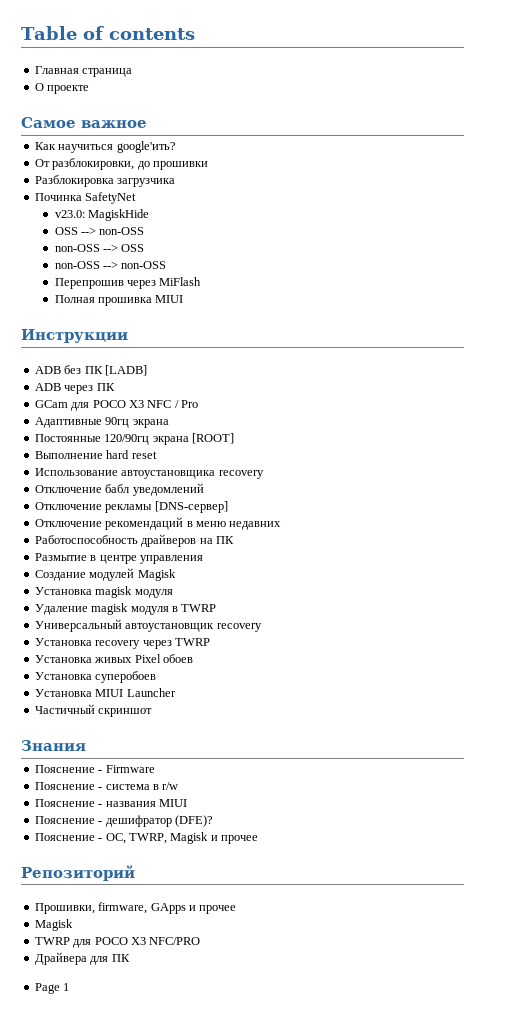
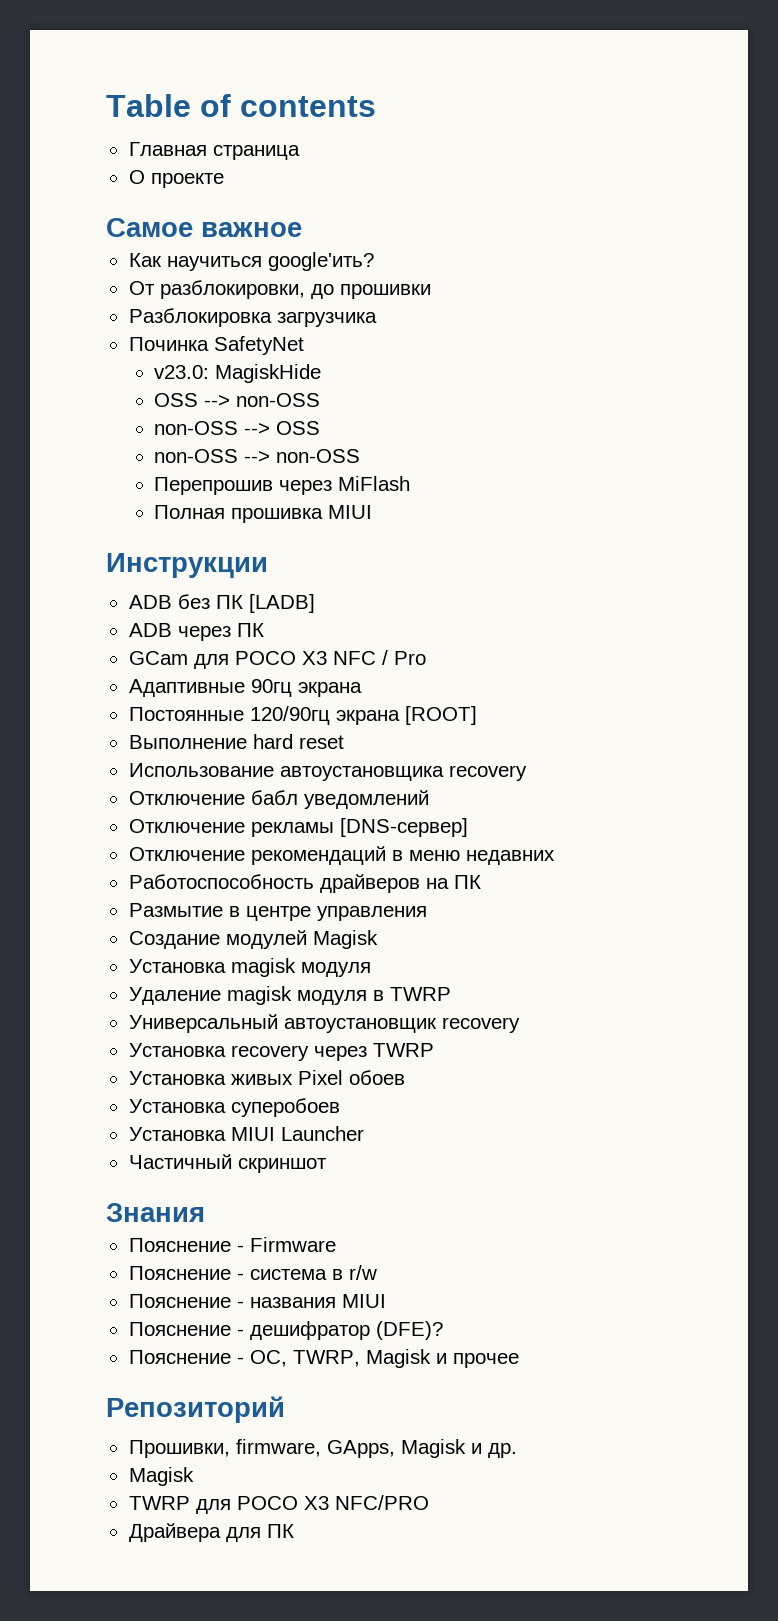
- Прошивки, firmware, GApps и прочее
+ Прошивки, firmware, GApps, Magisk и др.
- Page 1

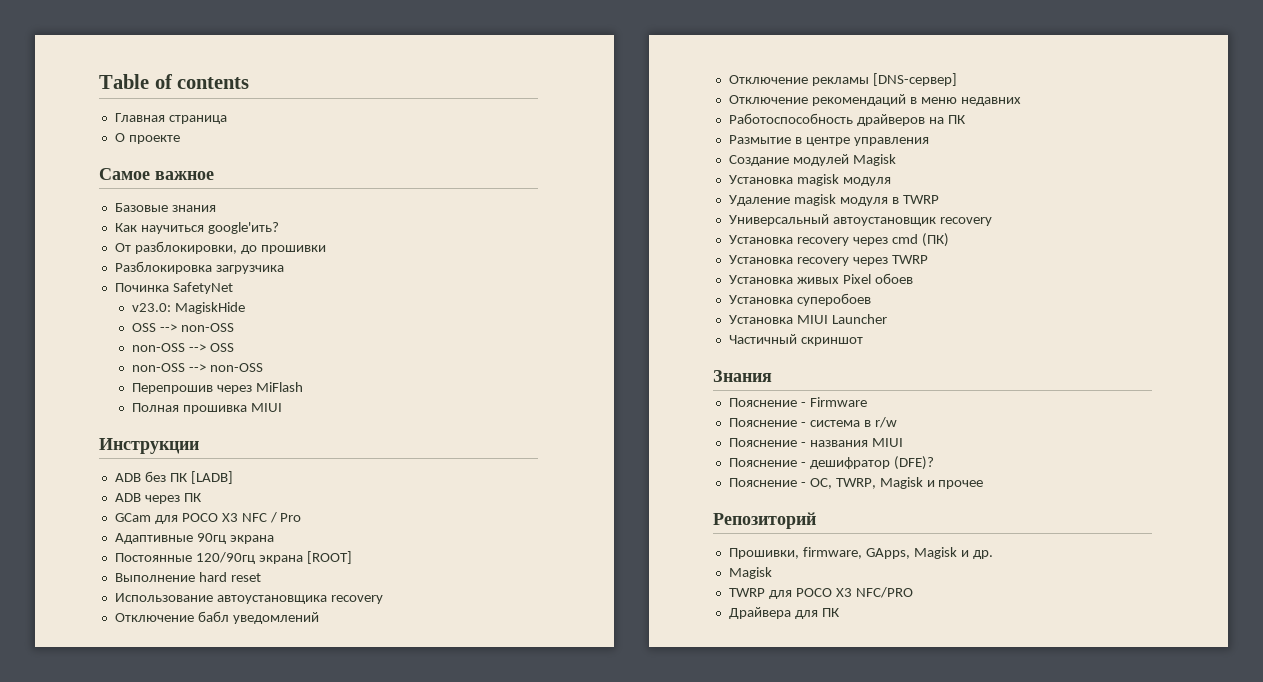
+ Базовые знания
+ Установка recovery через cmd (ПК)

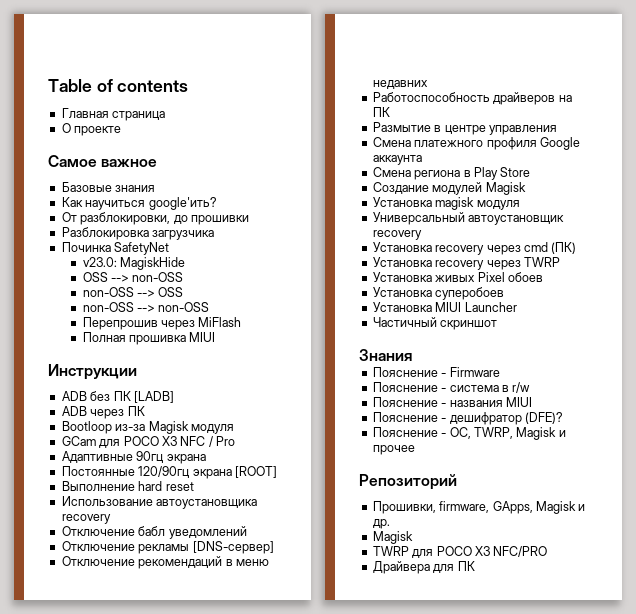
+ Bootloop из-за Magisk модуля
+ Смена платежного профиля Google аккаунта
+ Смена региона в Play Store
- Удаление magisk модуля в TWRP

